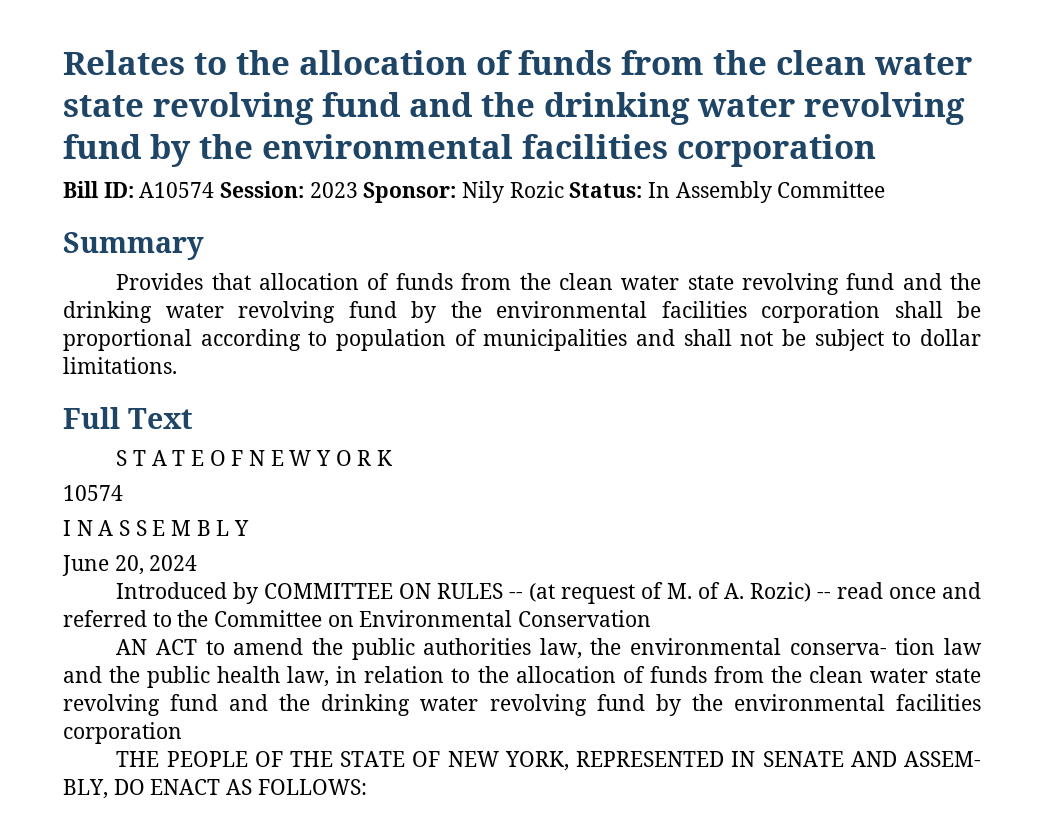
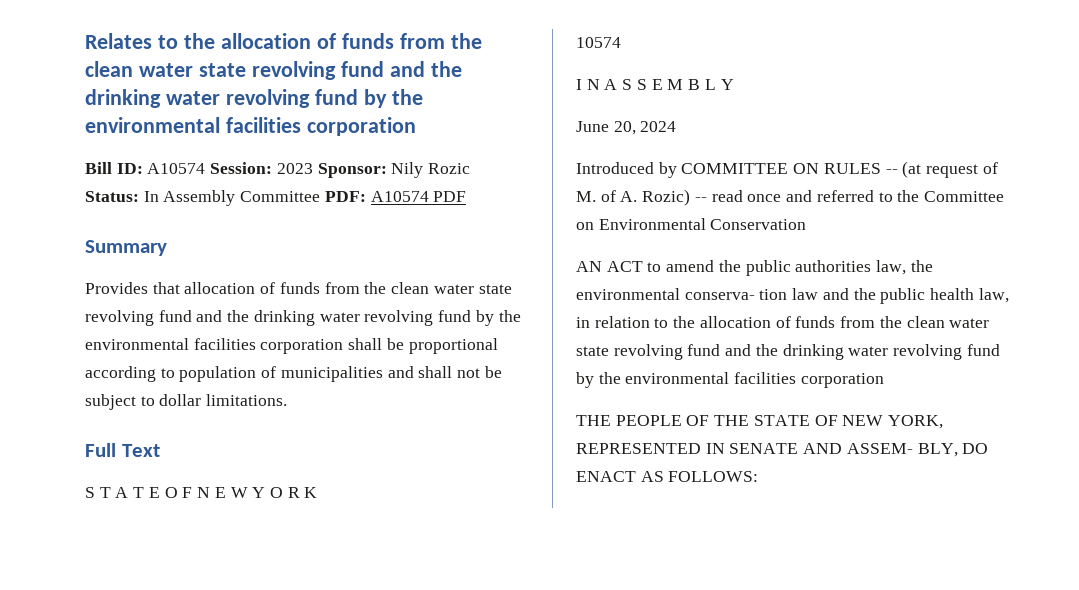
- Bill ID: A10574 Session: 2023 Sponsor: Nily Rozic Status: In Assembly Committee
+ Bill ID: A10574 Session: 2023 Sponsor: Nily Rozic Status: In Assembly Committee PDF: A10574 PDF

